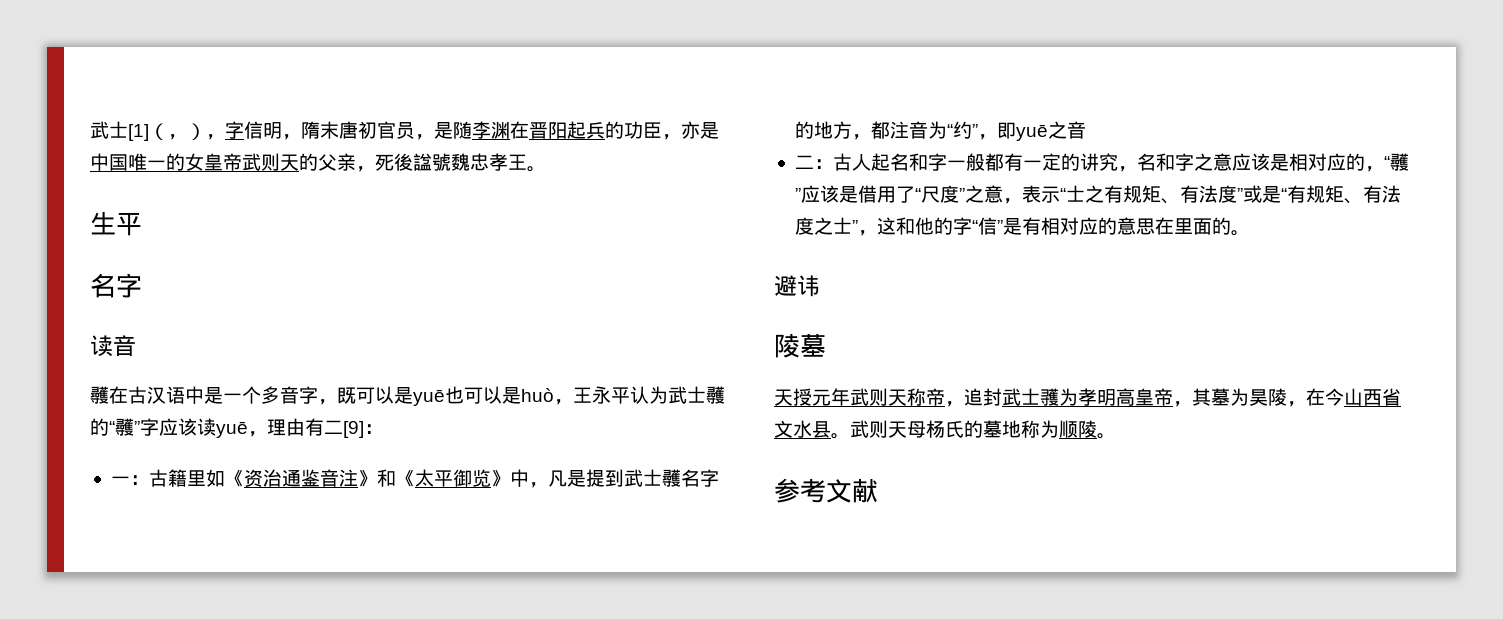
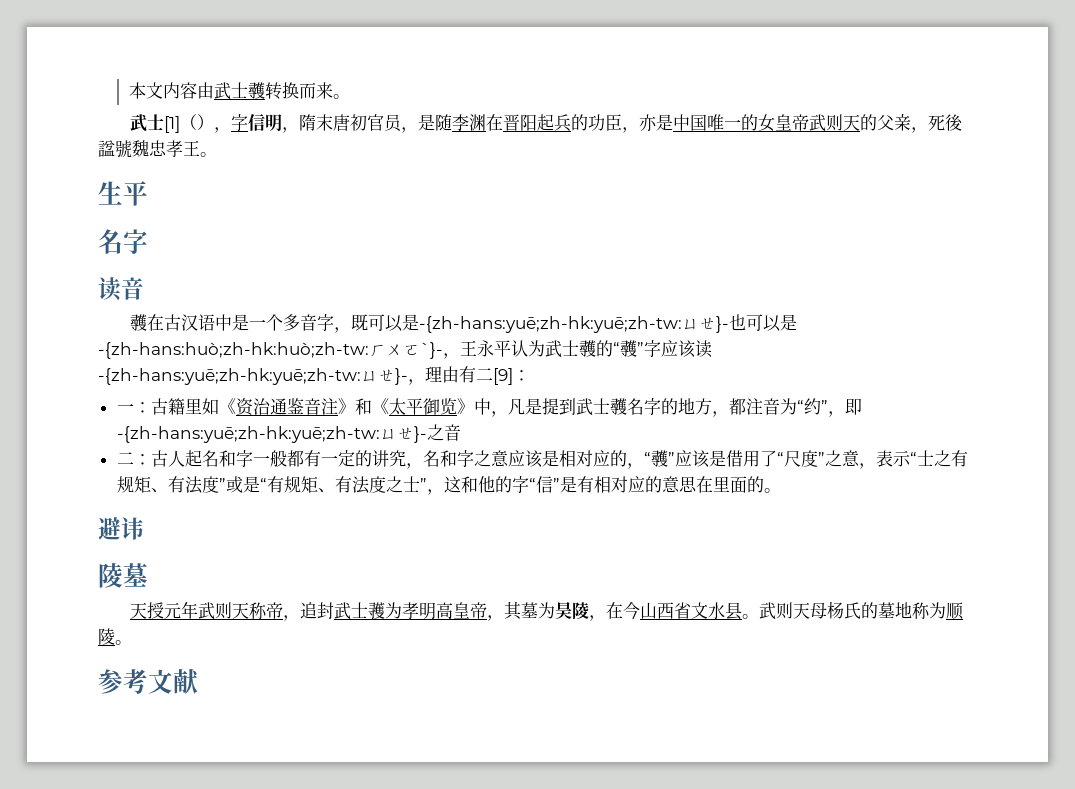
+ 本文内容由武士彠转换而来。
- 武士[1]（，），字信明，隋末唐初官员，是随李渊在晋阳起兵的功臣，亦是中国唯一的女皇帝武则天的父亲，死後諡號魏忠孝王。
+ 武士[1]（），字信明，隋末唐初官员，是随李渊在晋阳起兵的功臣，亦是中国唯一的女皇帝武则天的父亲，死後諡號魏忠孝王。
- 彠在古汉语中是一个多音字，既可以是yuē也可以是huò，王永平认为武士彠的“彠”字应该读yuē，理由有二[9]：
+ 彠在古汉语中是一个多音字，既可以是-{zh-hans:yuē;zh-hk:yuē;zh-tw:ㄩㄝ}-也可以是-{zh-hans:huò;zh-hk:huò;zh-tw:ㄏㄨㄛˋ}-，王永平认为武士彠的“彠”字应该读-{zh-hans:yuē;zh-hk:yuē;zh-tw:ㄩㄝ}-，理由有二[9]：
- 一：古籍里如《资治通鉴音注》和《太平御览》中，凡是提到武士彠名字的地方，都注音为“约”，即yuē之音
+ 一：古籍里如《资治通鉴音注》和《太平御览》中，凡是提到武士彠名字的地方，都注音为“约”，即-{zh-hans:yuē;zh-hk:yuē;zh-tw:ㄩㄝ}-之音

